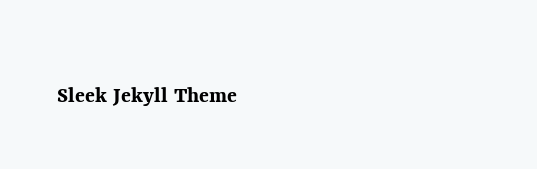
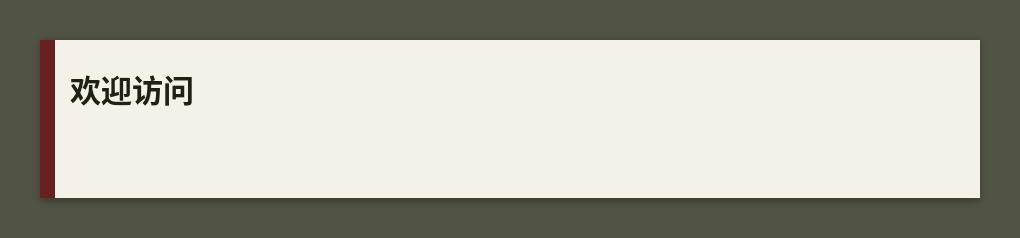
- Sleek Jekyll Theme
+ 欢迎访问

